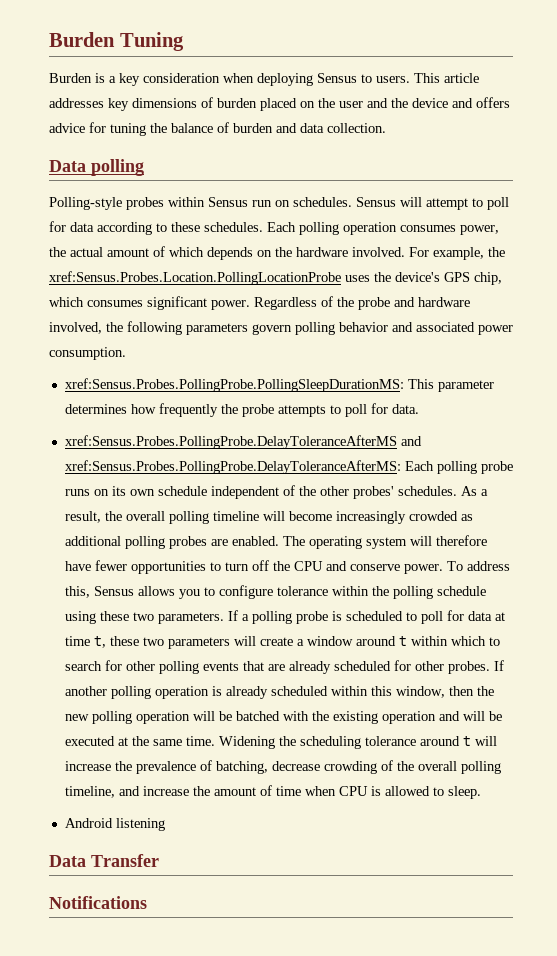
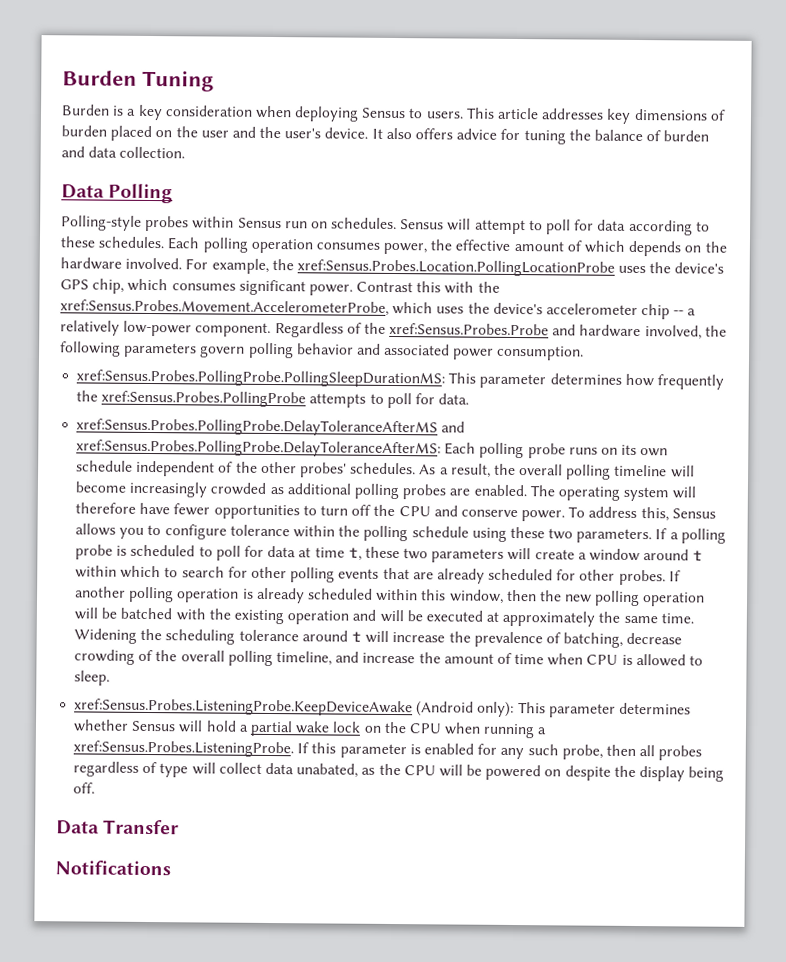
- This article addresses key dimensions of burden placed on the user and the device and offers advice for tuning the balance of burden and data collection.
+ This article addresses key dimensions of burden placed on the user and the user's device. It also offers advice for tuning the balance of burden and data collection.
- Data polling
+ Data Polling
- Each polling operation consumes power, the actual amount of which depends on the hardware involved.
+ Each polling operation consumes power, the effective amount of which depends on the hardware involved.
+ Contrast this with the xref:Sensus.Probes.Movement.AccelerometerProbe, which uses the device's accelerometer chip -- a relatively low-power component.
- Regardless of the probe and hardware involved, the following parameters govern polling behavior and associated power consumption.
+ Regardless of the xref:Sensus.Probes.Probe and hardware involved, the following parameters govern polling behavior and associated power consumption.
- xref:Sensus.Probes.PollingProbe.PollingSleepDurationMS: This parameter determines how frequently the probe attempts to poll for data.
+ xref:Sensus.Probes.PollingProbe.PollingSleepDurationMS: This parameter determines how frequently the xref:Sensus.Probes.PollingProbe attempts to poll for data.
- If another polling operation is already scheduled within this window, then the new polling operation will be batched with the existing operation and will be executed at the same time.
+ If another polling operation is already scheduled within this window, then the new polling operation will be batched with the existing operation and will be executed at approximately the same time.
- Android listening
+ xref:Sensus.Probes.ListeningProbe.KeepDeviceAwake (Android only): This parameter determines whether Sensus will hold a partial wake lock on the CPU when running a xref:Sensus.Probes.ListeningProbe. If this parameter is enabled for any such probe, then all probes regardless of type will collect data unabated, as the CPU will be powered on despite the display being off.

